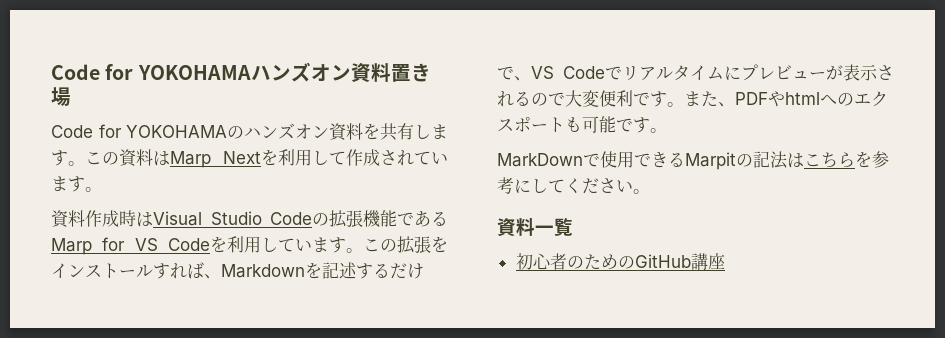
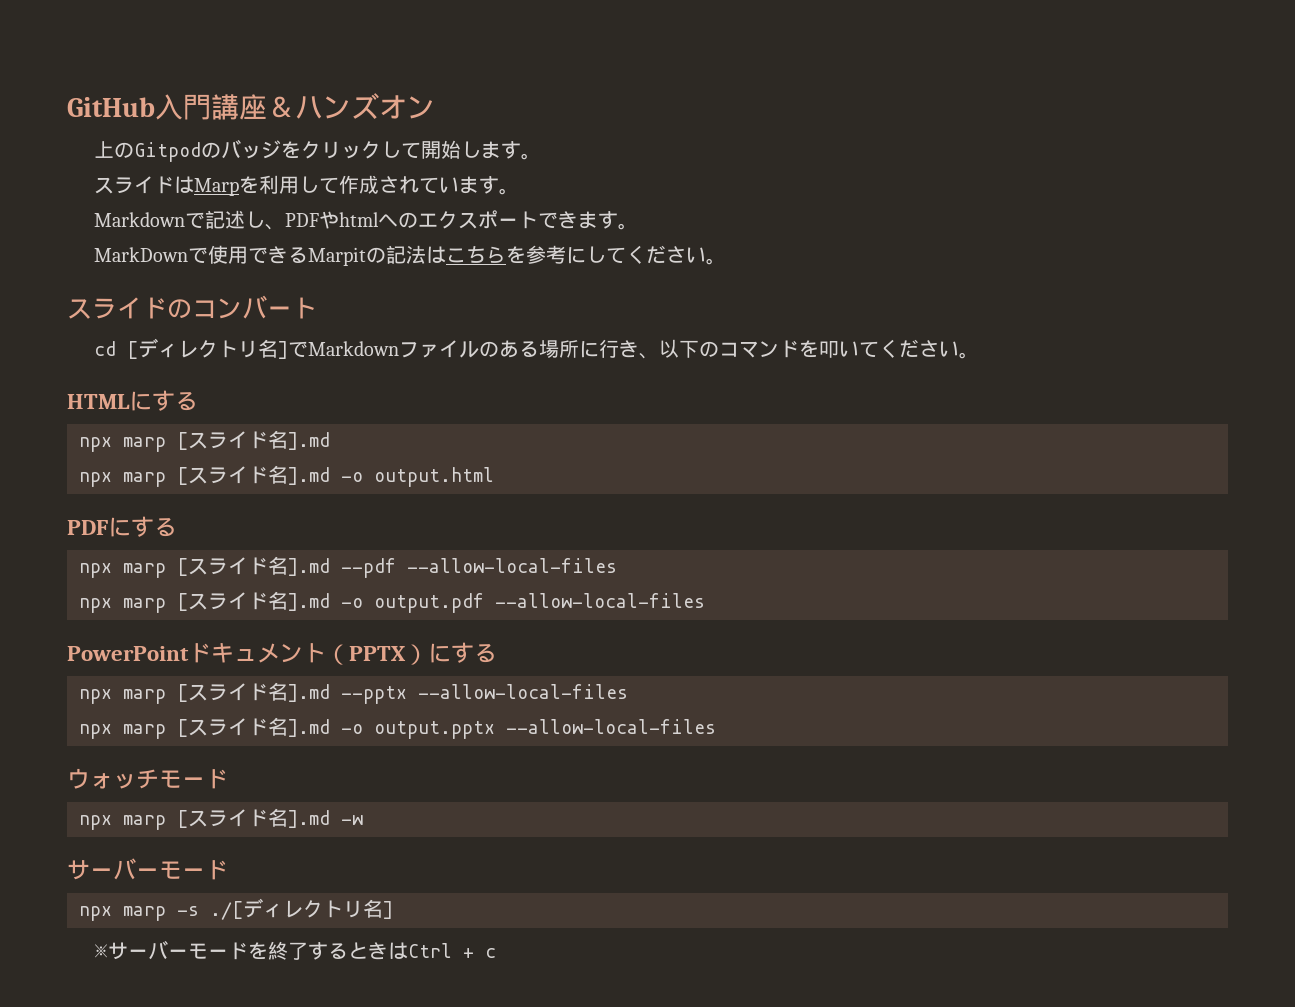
- Code for YOKOHAMAハンズオン資料置き場
- Code for YOKOHAMAのハンズオン資料を共有します。この資料はMarp Nextを利用して作成されています。
+ GitHub入門講座＆ハンズオン
+ 上のGitpodのバッジをクリックして開始します。
+ スライドはMarpを利用して作成されています。
- 資料作成時はVisual Studio Codeの拡張機能であるMarp for VS Codeを利用しています。この拡張をインストールすれば、Markdownを記述するだけで、VS Codeでリアルタイムにプレビューが表示されるので大変便利です。また、PDFやhtmlへのエクスポートも可能です。
+ Markdownで記述し、PDFやhtmlへのエクスポートできます。
- 資料一覧
- 初心者のためのGitHub講座
+ スライドのコンバート
+ cd [ディレクトリ名]でMarkdownファイルのある場所に行き、以下のコマンドを叩いてください。
+ HTMLにする
+ npx marp [スライド名].md
+ npx marp [スライド名].md -o output.html
+ PDFにする
+ npx marp [スライド名].md --pdf --allow-local-files
+ npx marp [スライド名].md -o output.pdf --allow-local-files
+ PowerPointドキュメント（PPTX）にする
+ npx marp [スライド名].md --pptx --allow-local-files
+ npx marp [スライド名].md -o output.pptx --allow-local-files
+ ウォッチモード
+ npx marp [スライド名].md -w
+ サーバーモード
+ npx marp -s ./[ディレクトリ名]
+ ※サーバーモードを終了するときはCtrl + c

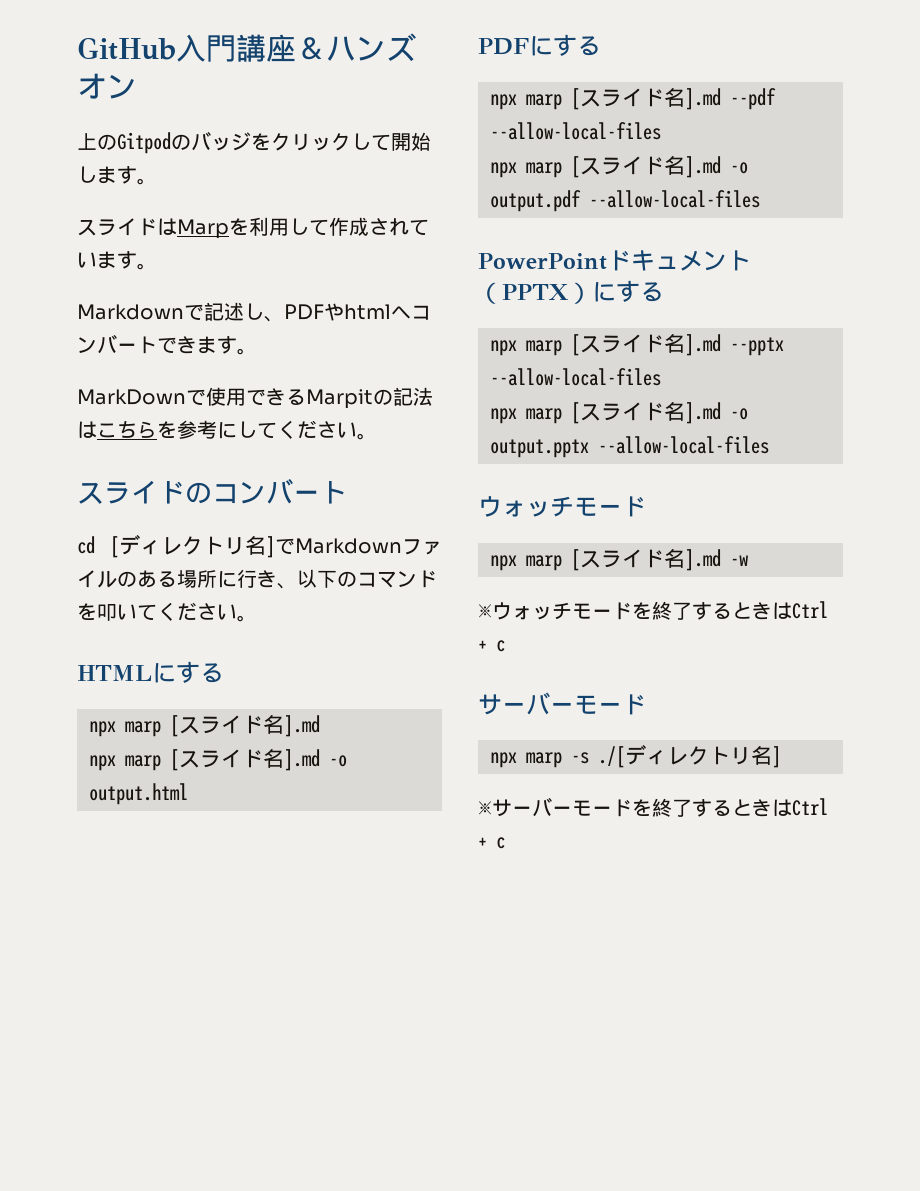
- Markdownで記述し、PDFやhtmlへのエクスポートできます。
+ Markdownで記述し、PDFやhtmlへコンバートできます。
+ ※ウォッチモードを終了するときはCtrl + c

